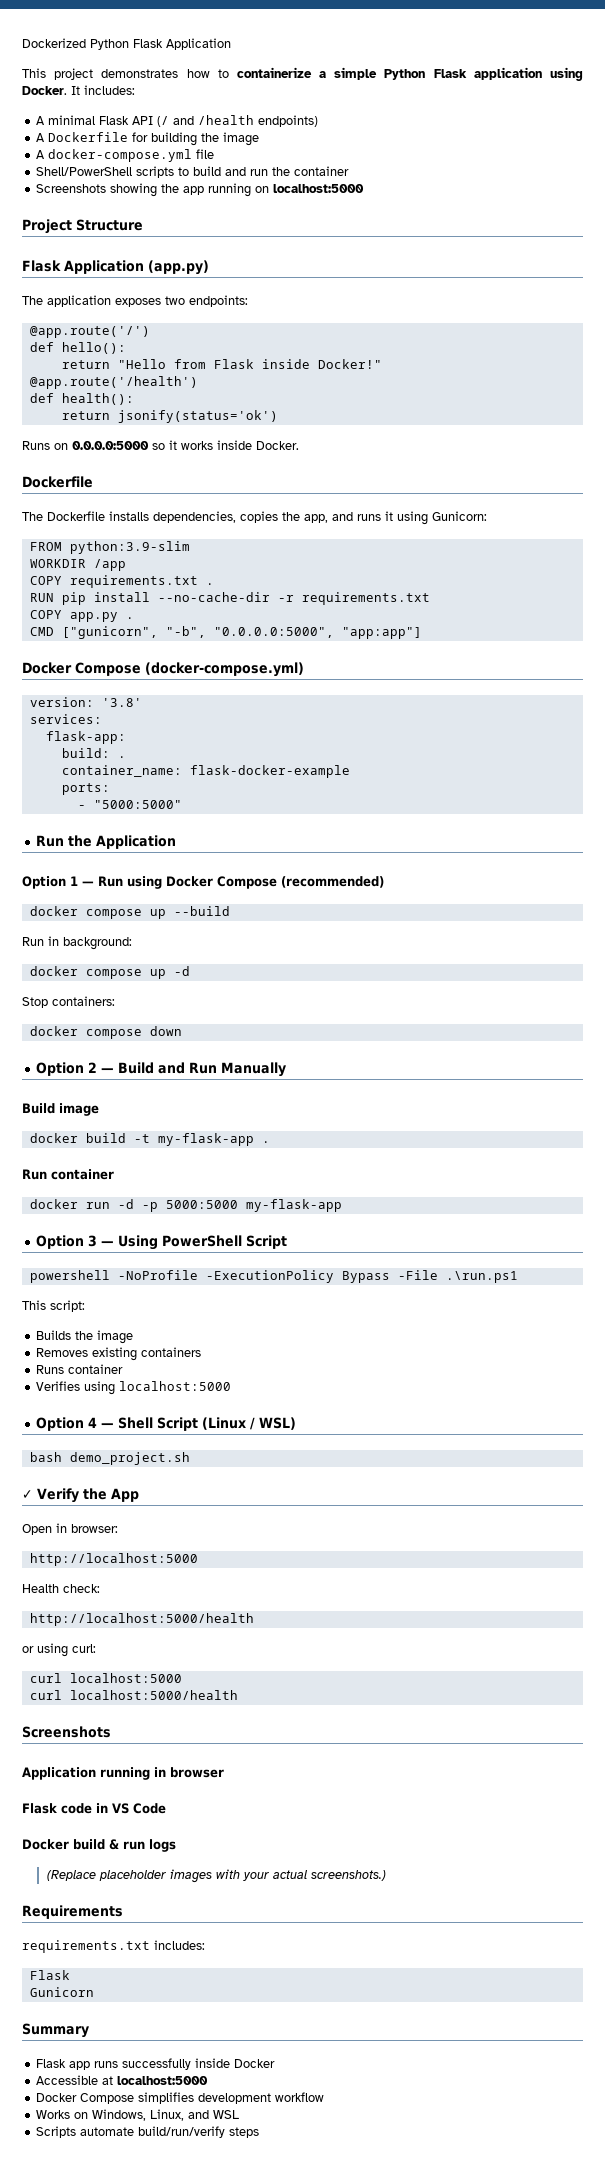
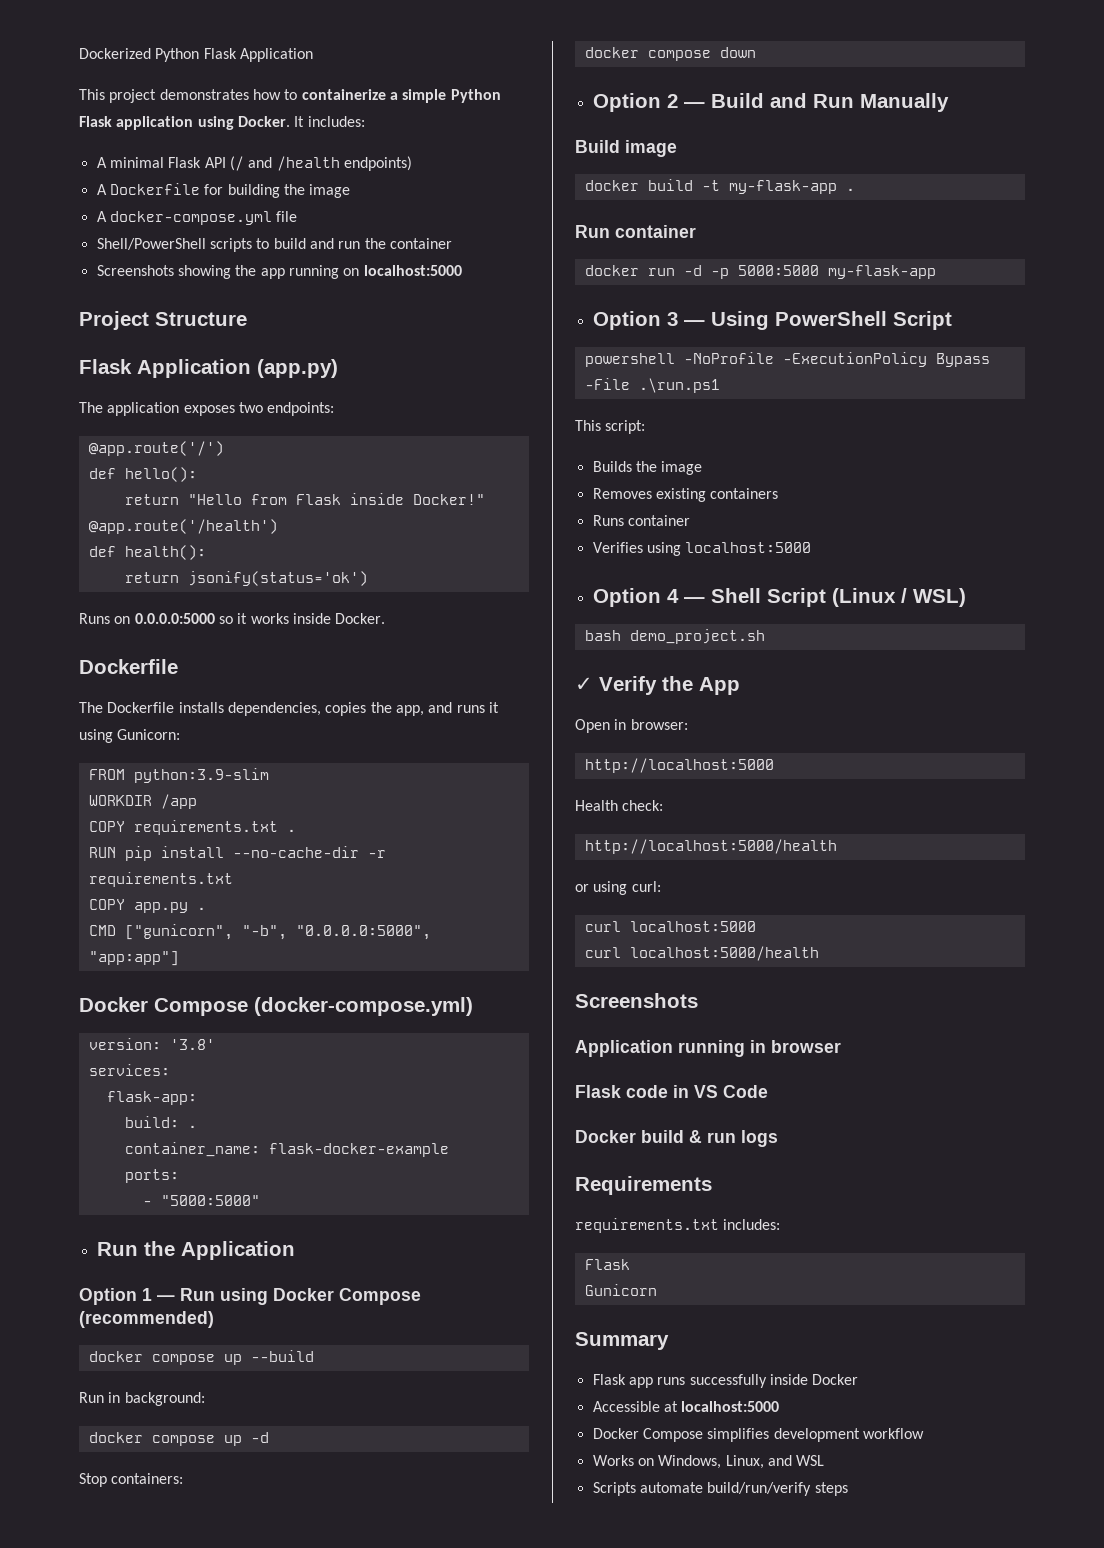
- (Replace placeholder images with your actual screenshots.)

